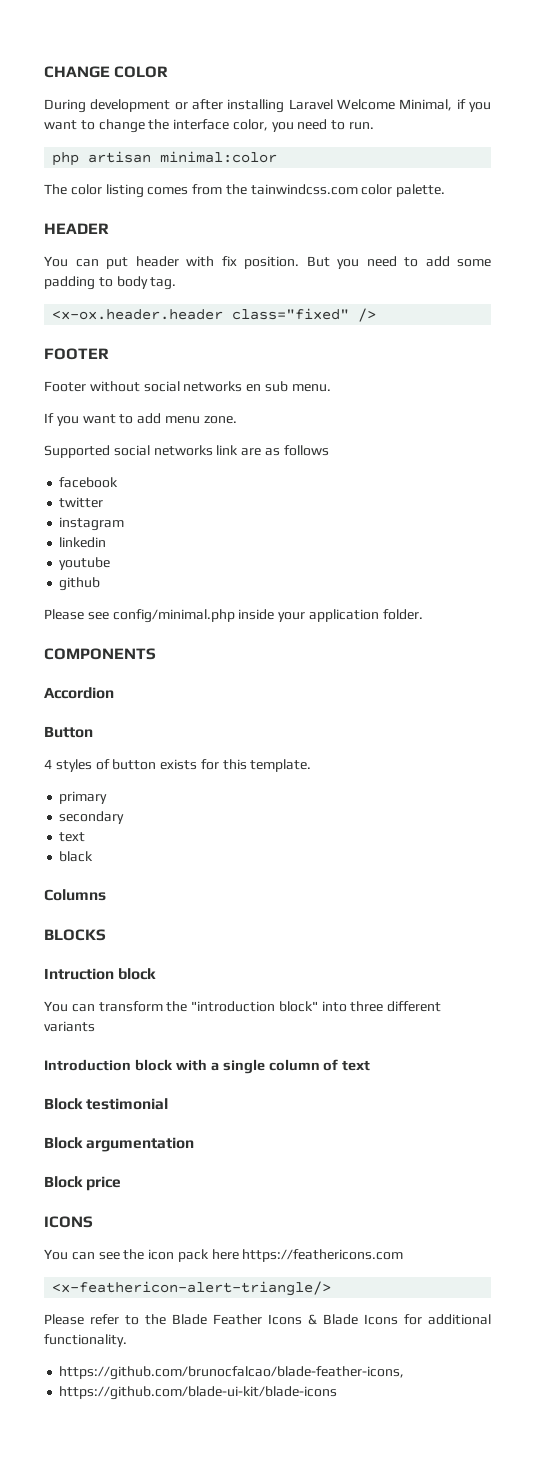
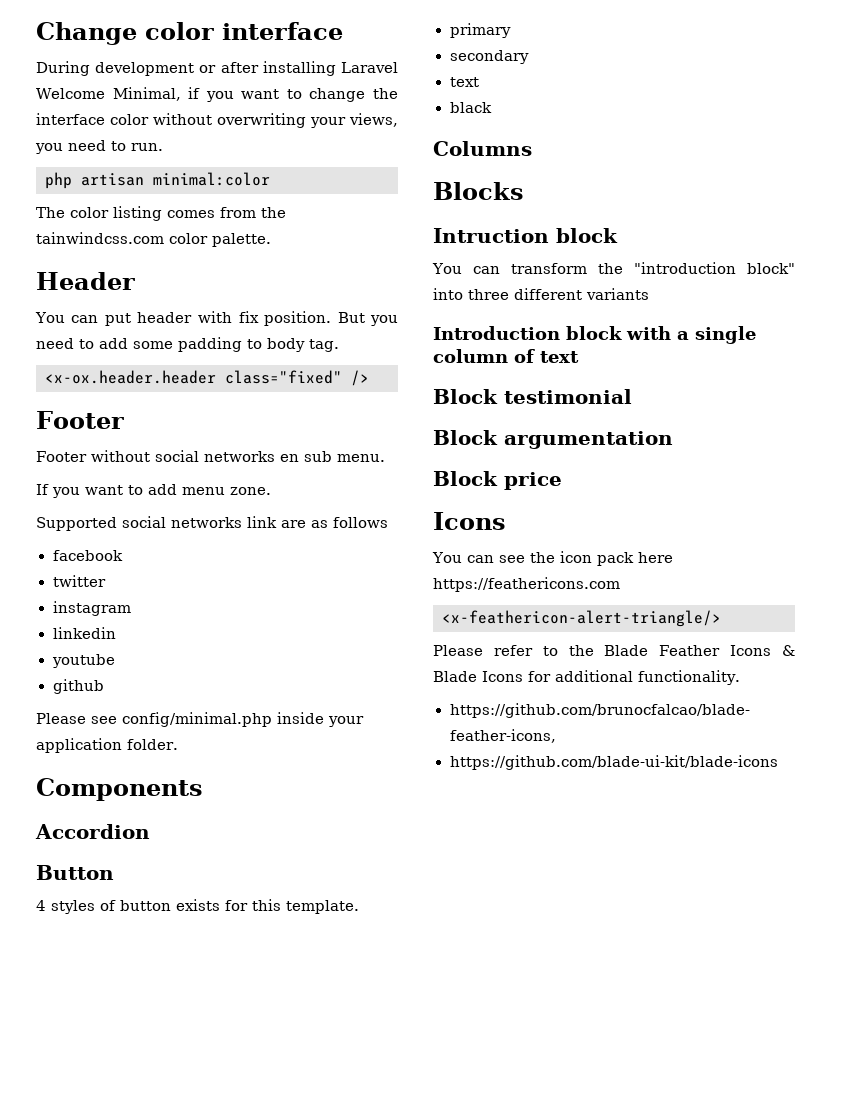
- CHANGE COLOR
+ Change color interface
- During development or after installing Laravel Welcome Minimal, if you want to change the interface color, you need to run.
+ During development or after installing Laravel Welcome Minimal, if you want to change the interface color without overwriting your views, you need to run.
- HEADER
+ Header
  <x-ox.header.header class="fixed" />
- FOOTER
+ Footer
- COMPONENTS
+ Components
- BLOCKS
+ Blocks
  Block price
- ICONS
+ Icons

